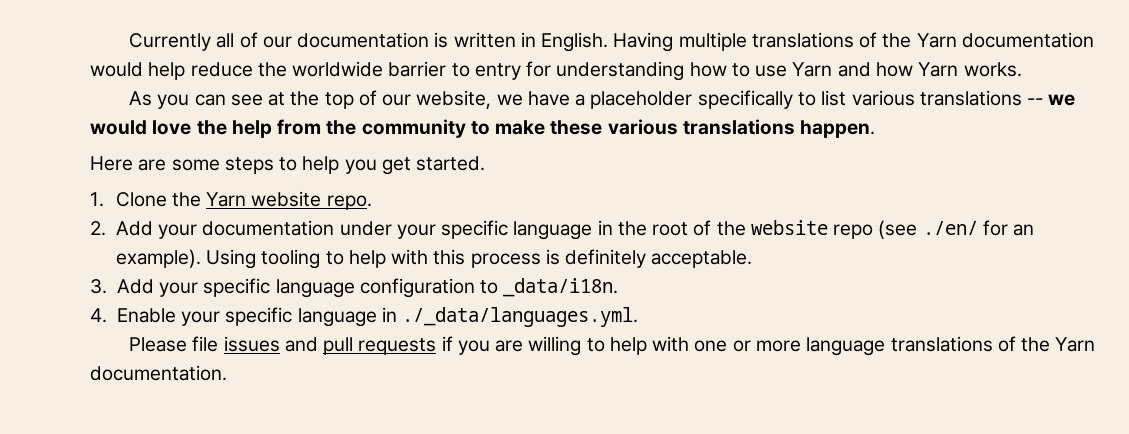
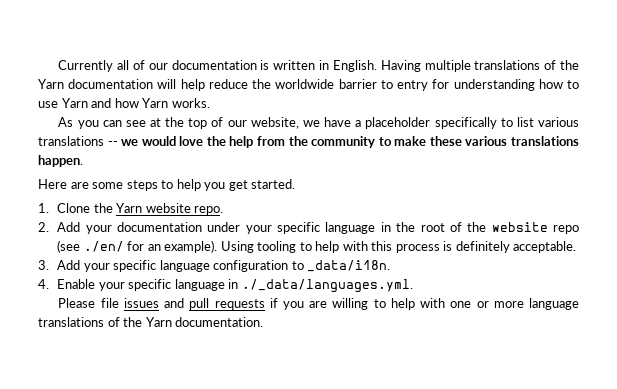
- Having multiple translations of the Yarn documentation would help reduce the worldwide barrier to entry for understanding how to use Yarn and how Yarn works.
+ Having multiple translations of the Yarn documentation will help reduce the worldwide barrier to entry for understanding how to use Yarn and how Yarn works.

